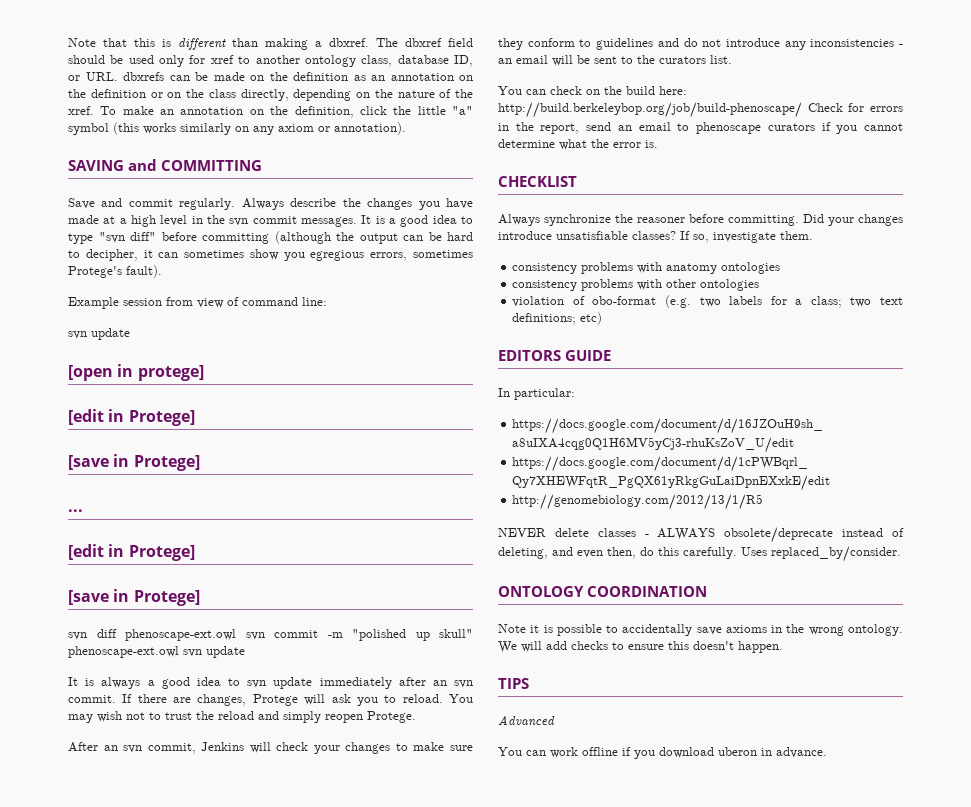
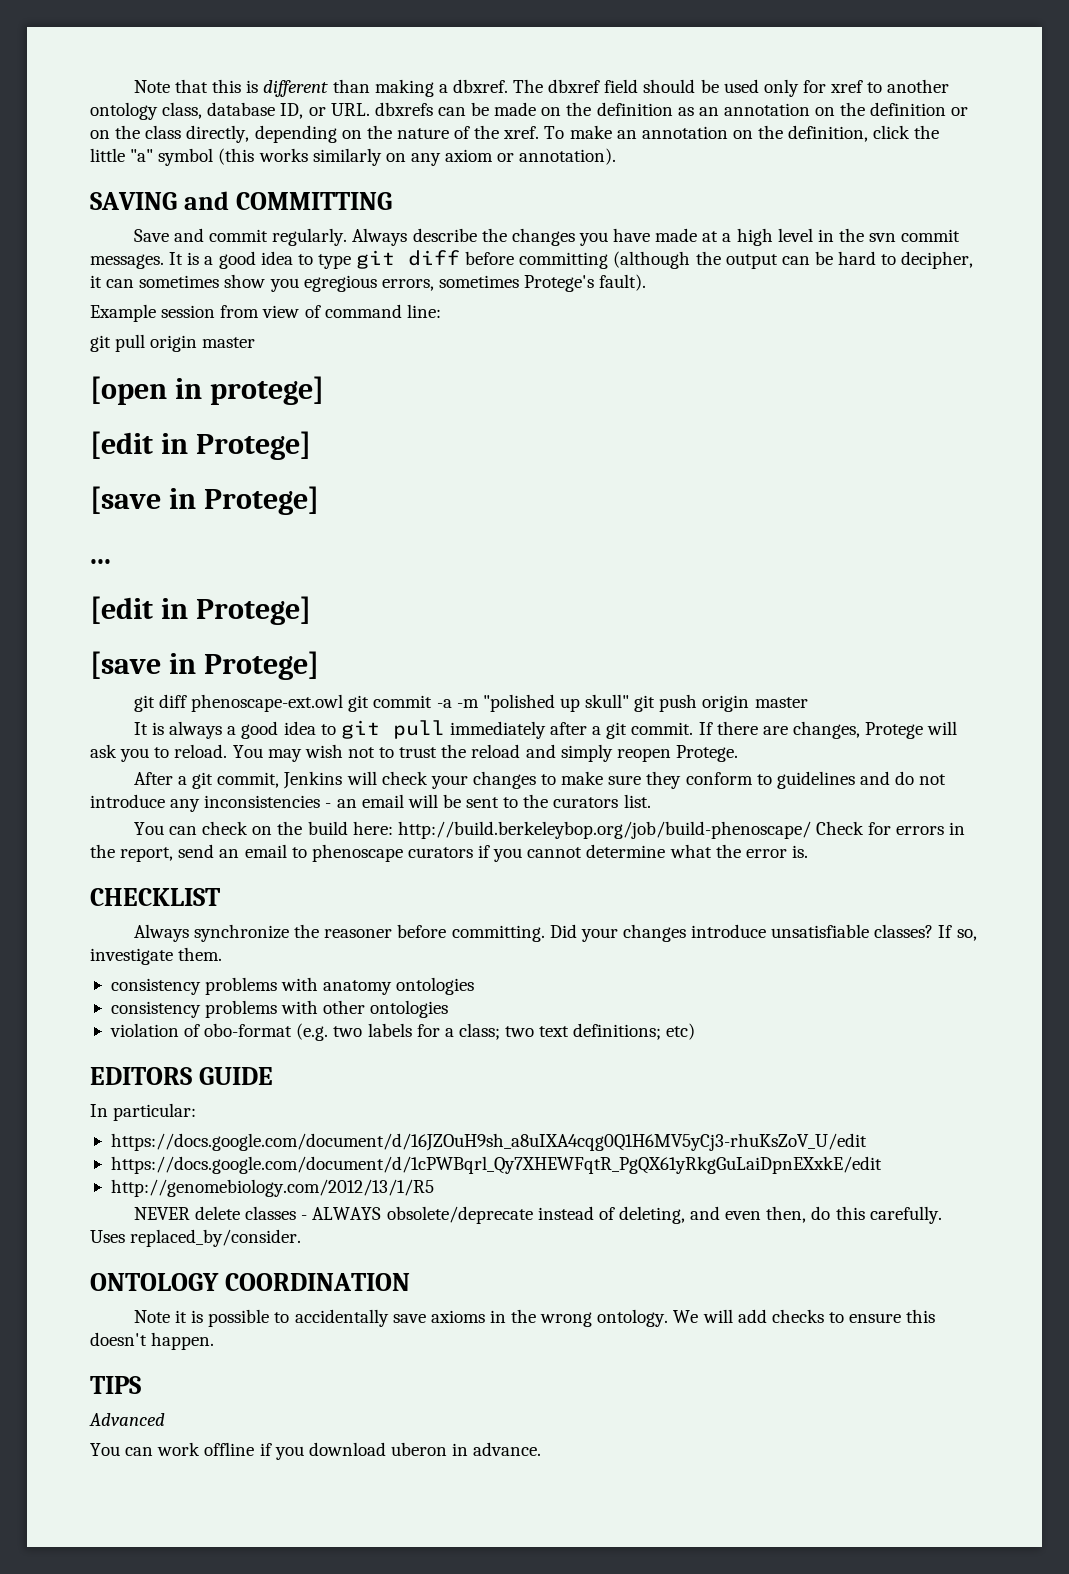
- It is a good idea to type "svn diff" before committing (although the output can be hard to decipher, it can sometimes show you egregious errors, sometimes Protege's fault).
+ It is a good idea to type git diff before committing (although the output can be hard to decipher, it can sometimes show you egregious errors, sometimes Protege's fault).
  Example session from view of command line:
- svn update
+ git pull origin master
- svn diff phenoscape-ext.owl svn commit -m "polished up skull" phenoscape-ext.owl svn update
+ git diff phenoscape-ext.owl git commit -a -m "polished up skull" git push origin master
- It is always a good idea to svn update immediately after an svn commit.
+ It is always a good idea to git pull immediately after a git commit.
- After an svn commit, Jenkins will check your changes to make sure they conform to guidelines and do not introduce any inconsistencies - an email will be sent to the curators list.
+ After a git commit, Jenkins will check your changes to make sure they conform to guidelines and do not introduce any inconsistencies - an email will be sent to the curators list.

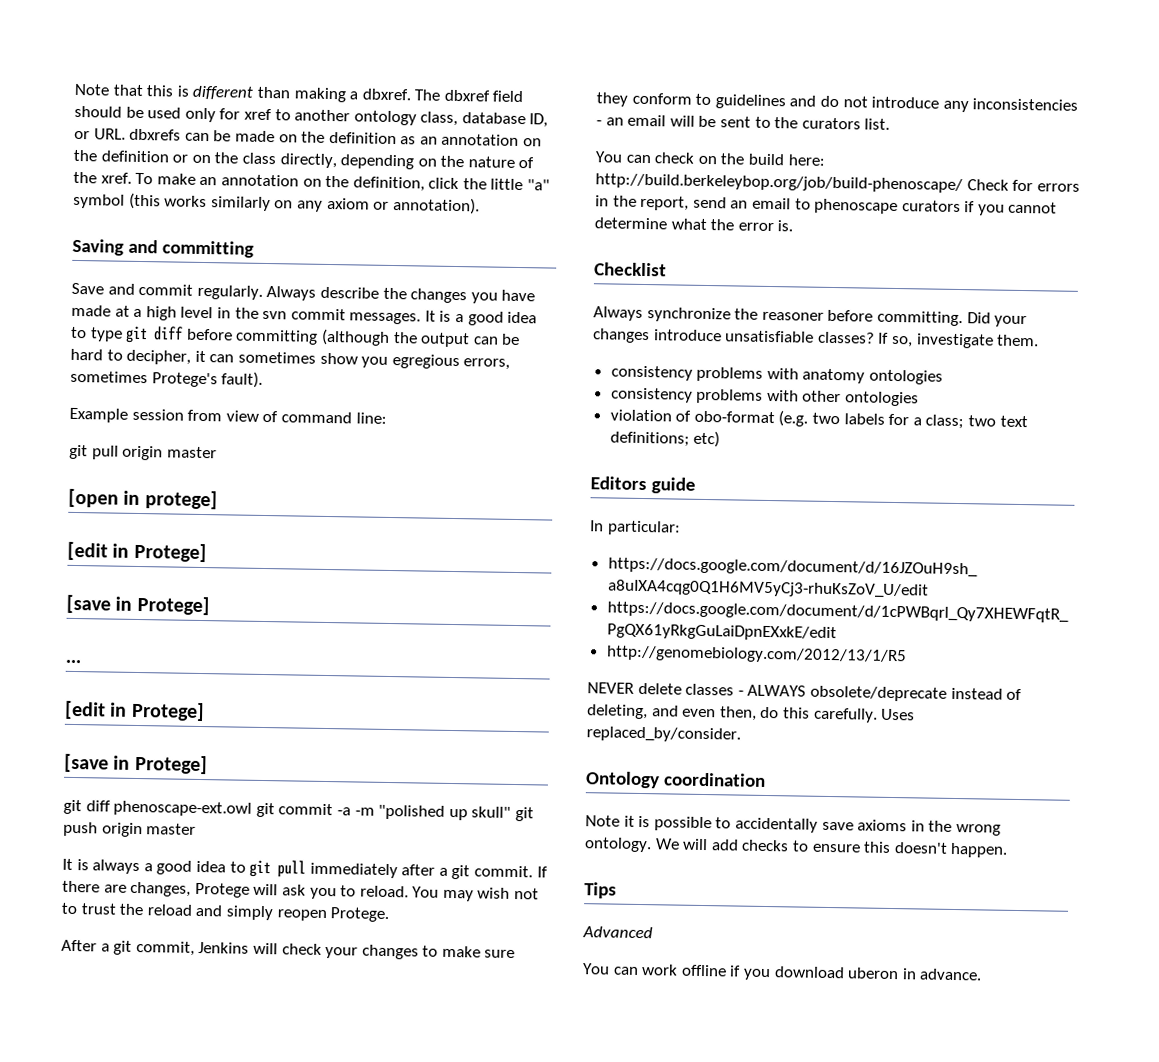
- SAVING and COMMITTING
+ Saving and committing
- CHECKLIST
+ Checklist
- EDITORS GUIDE
+ Editors guide
- ONTOLOGY COORDINATION
+ Ontology coordination
- TIPS
+ Tips

